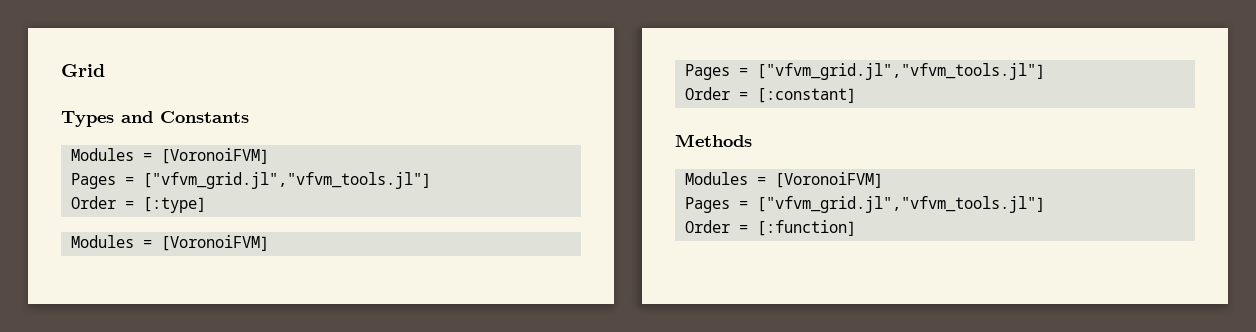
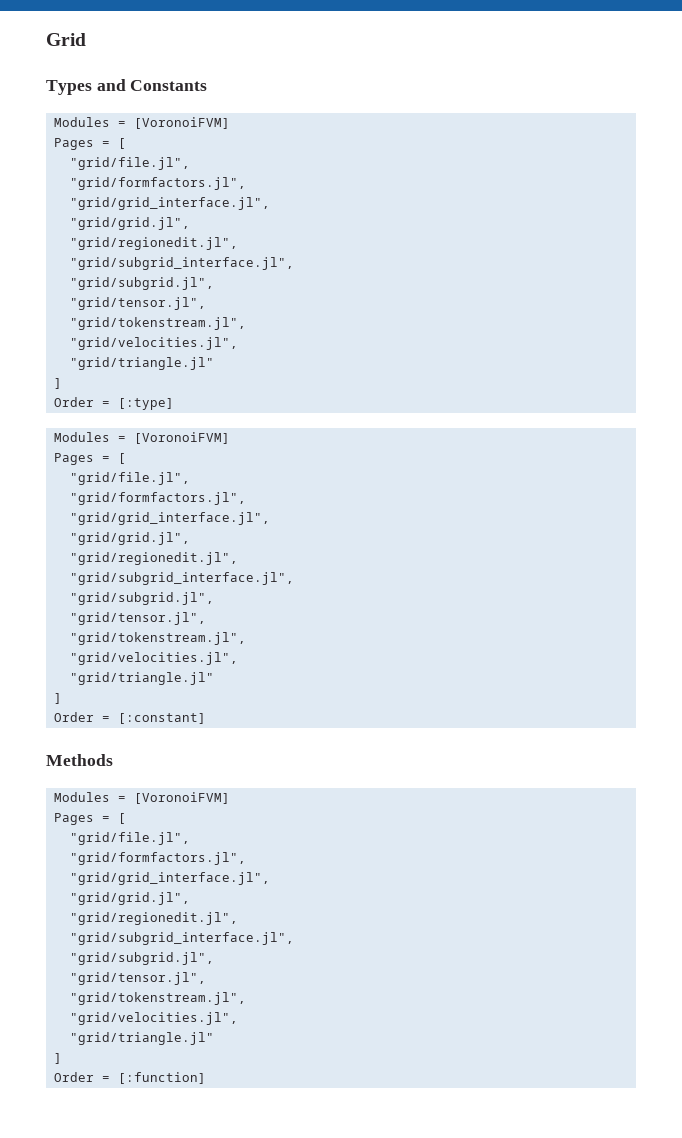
  Types and Constants
  Modules = [VoronoiFVM]
- Pages = ["vfvm_grid.jl","vfvm_tools.jl"]
+ Pages = [
+ "grid/file.jl",
+ "grid/formfactors.jl",
+ "grid/grid_interface.jl",
+ "grid/grid.jl",
+ "grid/regionedit.jl",
+ "grid/subgrid_interface.jl",
+ "grid/subgrid.jl",
+ "grid/tensor.jl",
+ "grid/tokenstream.jl",
+ "grid/velocities.jl",
+ "grid/triangle.jl"
+ ]
  Order = [:type]
  Modules = [VoronoiFVM]
- Pages = ["vfvm_grid.jl","vfvm_tools.jl"]
+ Pages = [
+ "grid/file.jl",
+ "grid/formfactors.jl",
+ "grid/grid_interface.jl",
+ "grid/grid.jl",
+ "grid/regionedit.jl",
+ "grid/subgrid_interface.jl",
+ "grid/subgrid.jl",
+ "grid/tensor.jl",
+ "grid/tokenstream.jl",
+ "grid/velocities.jl",
+ "grid/triangle.jl"
+ ]
  Methods
  Modules = [VoronoiFVM]
- Pages = ["vfvm_grid.jl","vfvm_tools.jl"]
+ Pages = [
+ "grid/file.jl",
+ "grid/formfactors.jl",
+ "grid/grid_interface.jl",
+ "grid/grid.jl",
+ "grid/regionedit.jl",
+ "grid/subgrid_interface.jl",
+ "grid/subgrid.jl",
+ "grid/tensor.jl",
+ "grid/tokenstream.jl",
+ "grid/velocities.jl",
+ "grid/triangle.jl"
+ ]

